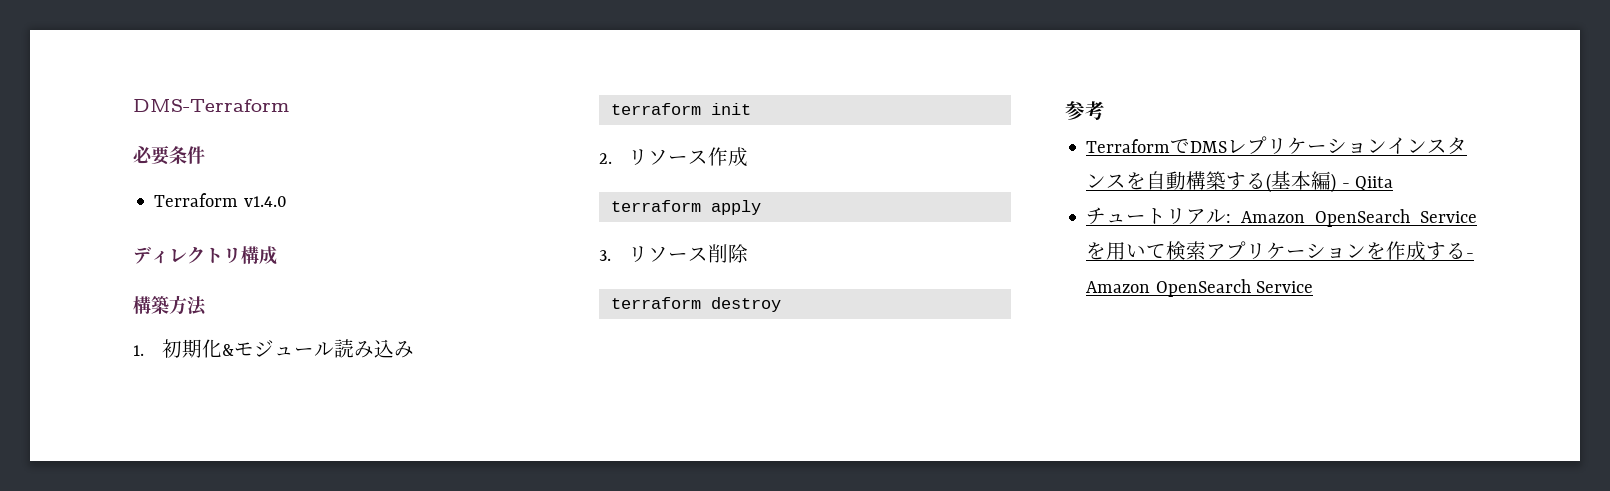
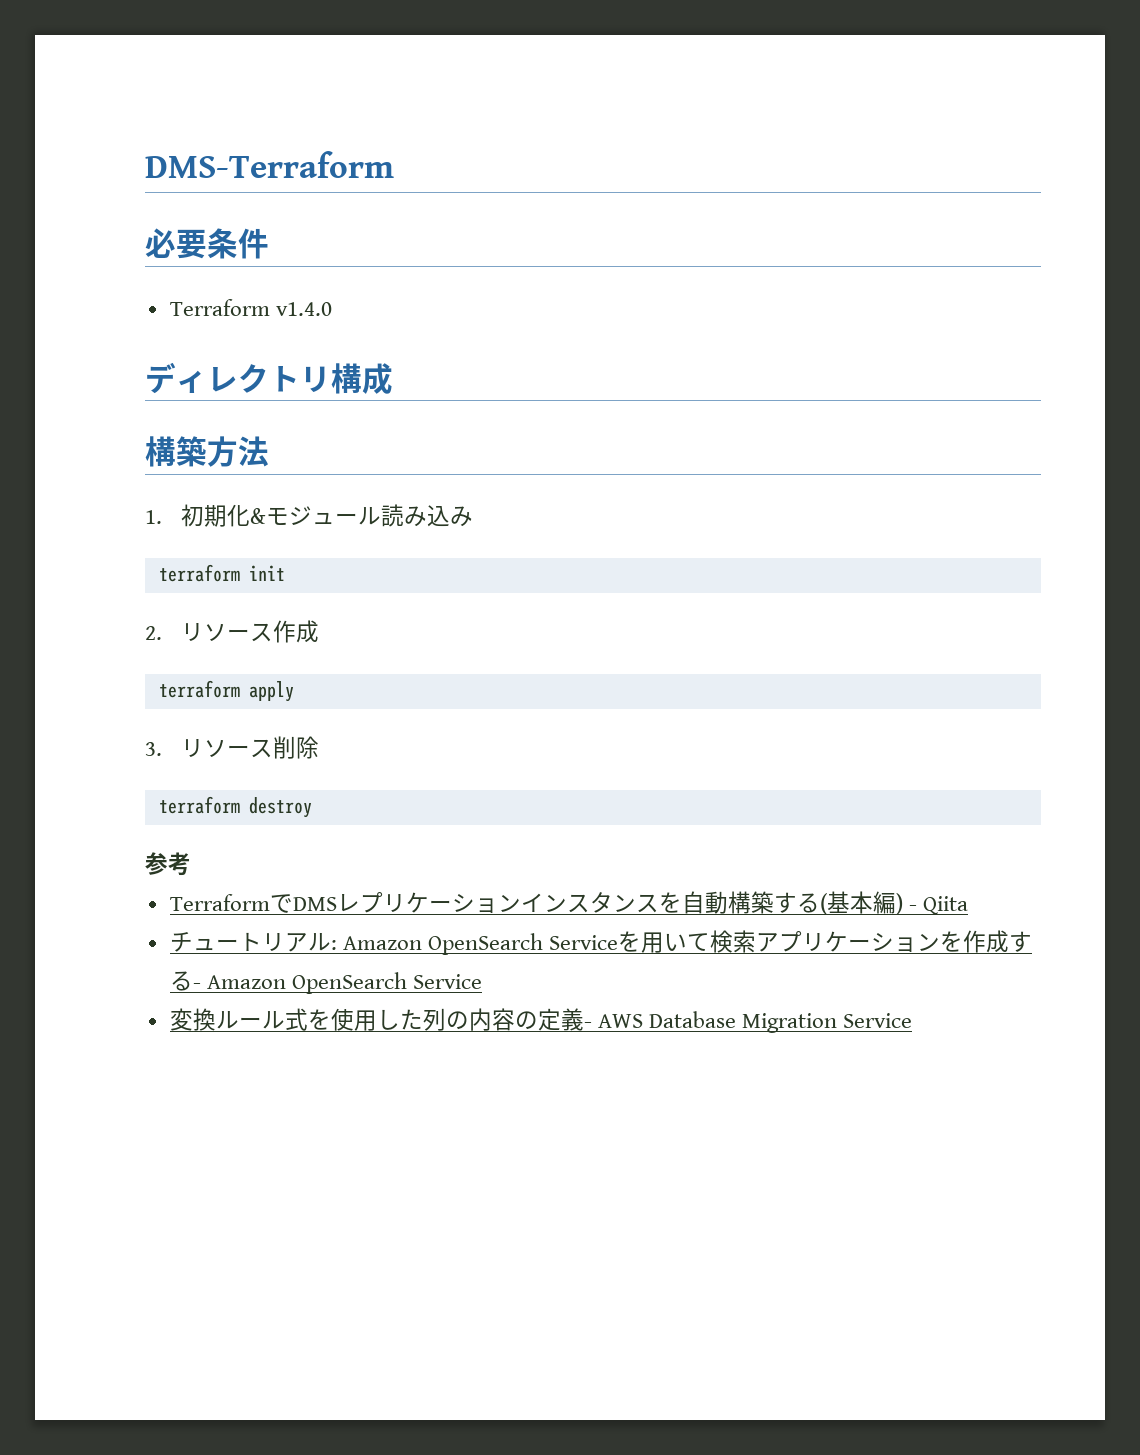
+ 変換ルール式を使用した列の内容の定義- AWS Database Migration Service

